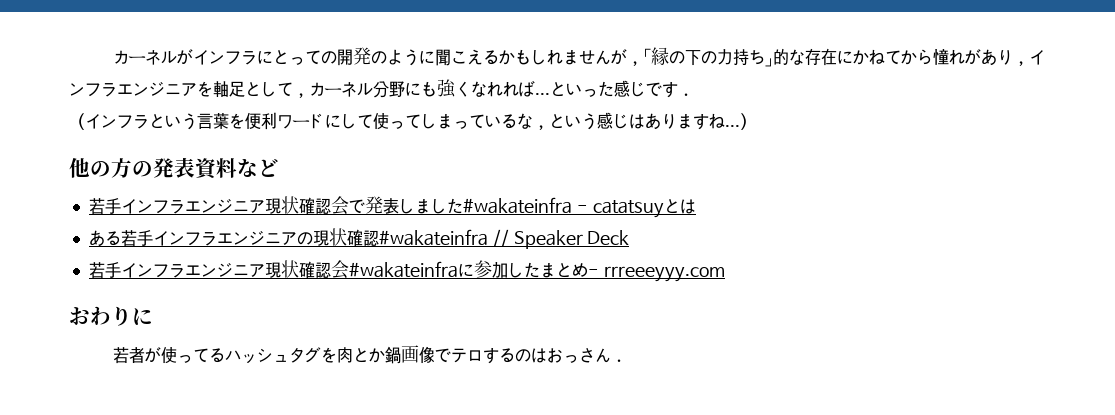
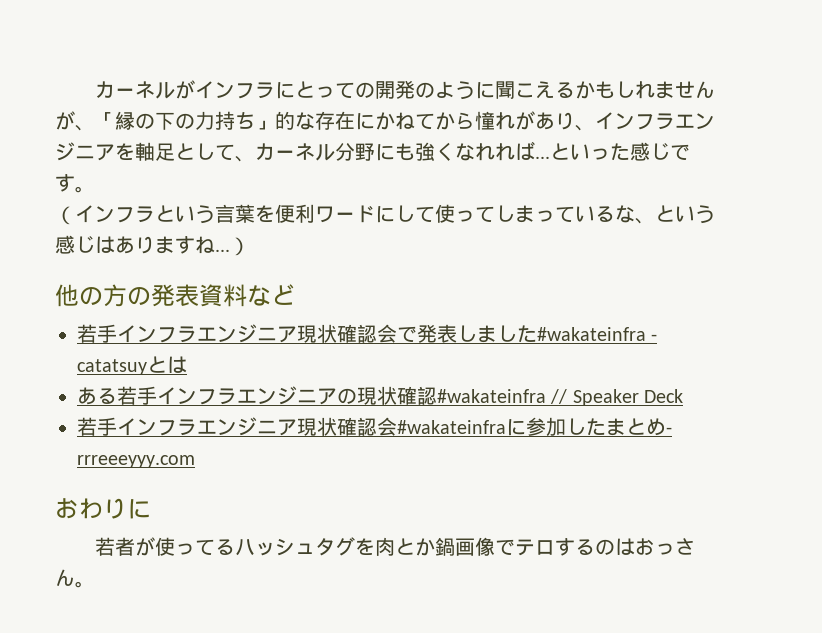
- カーネルがインフラにとっての開発のように聞こえるかもしれませんが，「縁の下の力持ち」的な存在にかねてから憧れがあり，インフラエンジニアを軸足として，カーネル分野にも強くなれれば...
+ カーネルがインフラにとっての開発のように聞こえるかもしれませんが、「縁の下の力持ち」的な存在にかねてから憧れがあり、インフラエンジニアを軸足として、カーネル分野にも強くなれれば...
- といった感じです．
+ といった感じです。
- （インフラという言葉を便利ワードにして使ってしまっているな，という感じはありますね...）
+ （インフラという言葉を便利ワードにして使ってしまっているな、という感じはありますね...）
- 若者が使ってるハッシュタグを肉とか鍋画像でテロするのはおっさん．
+ 若者が使ってるハッシュタグを肉とか鍋画像でテロするのはおっさん。

